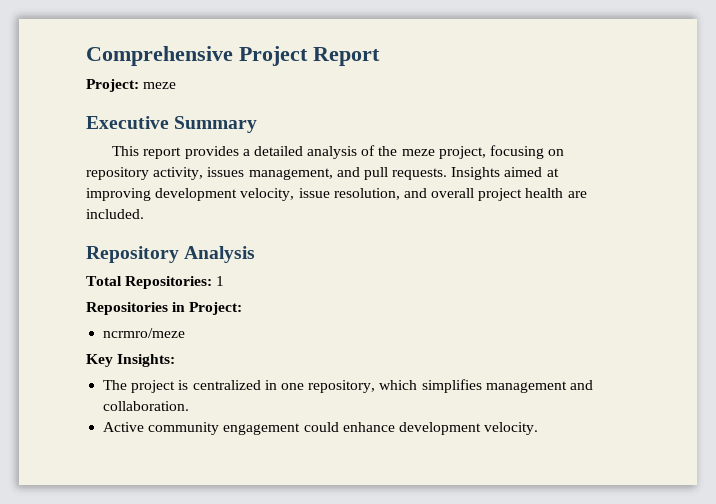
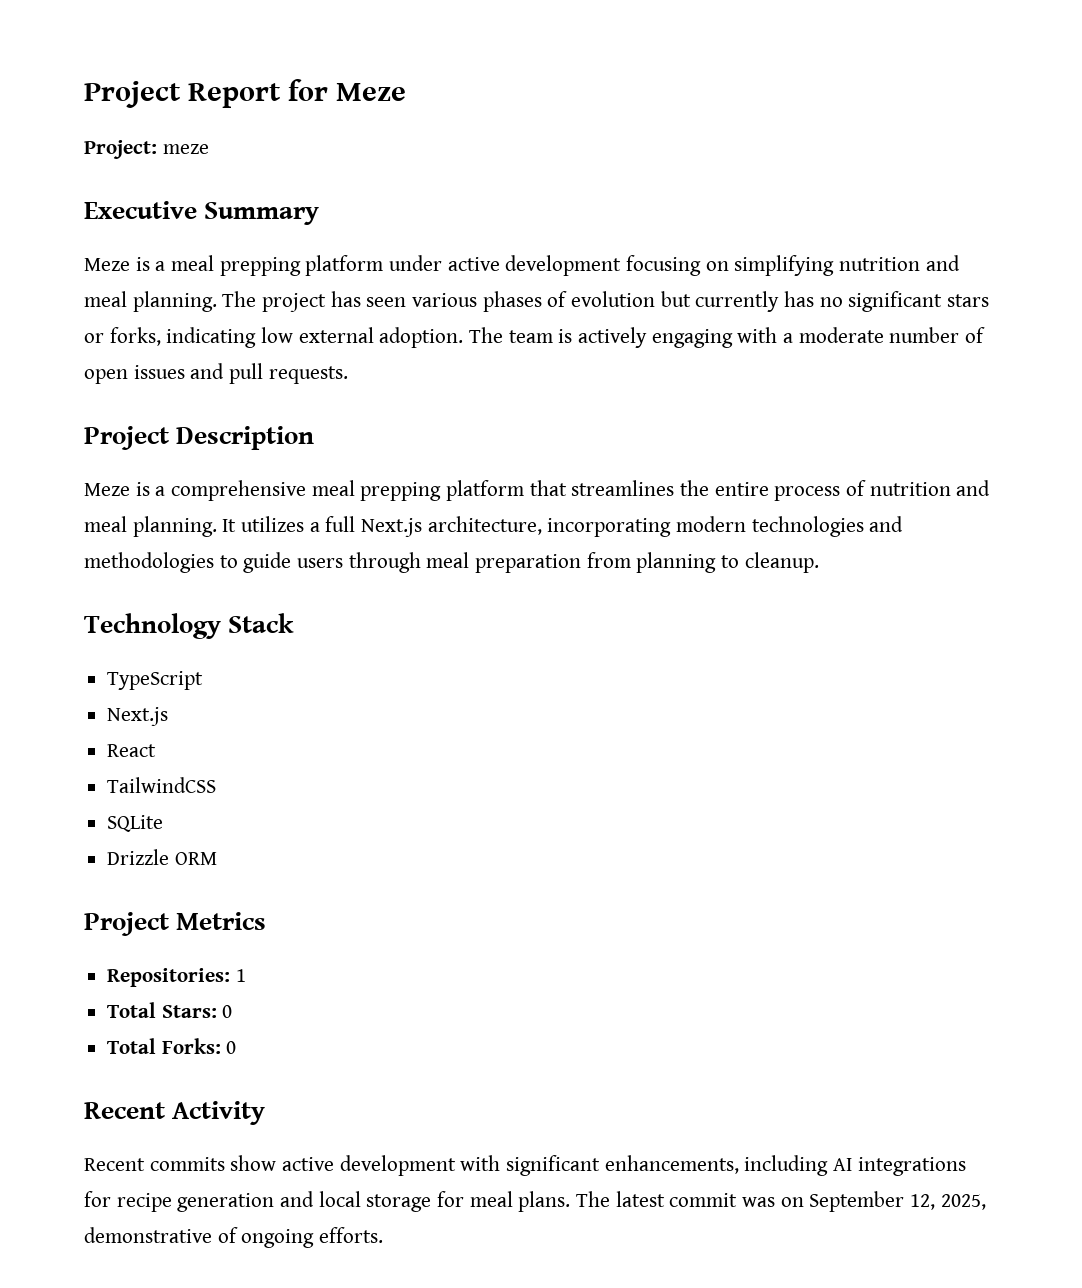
- Comprehensive Project Report
+ Project Report for Meze
- This report provides a detailed analysis of the meze project, focusing on repository activity, issues management, and pull requests. Insights aimed at improving development velocity, issue resolution, and overall project health are included.
- Repository Analysis
- Total Repositories: 1
- Repositories in Project:
- ncrmro/meze
- Key Insights:
- The project is centralized in one repository, which simplifies management and collaboration.
- Active community engagement could enhance development velocity.
+ Meze is a meal prepping platform under active development focusing on simplifying nutrition and meal planning. The project has seen various phases of evolution but currently has no significant stars or forks, indicating low external adoption. The team is actively engaging with a moderate number of open issues and pull requests.
+ Project Description
+ Meze is a comprehensive meal prepping platform that streamlines the entire process of nutrition and meal planning. It utilizes a full Next.js architecture, incorporating modern technologies and methodologies to guide users through meal preparation from planning to cleanup.
+ Technology Stack
+ TypeScript
+ Next.js
+ React
+ TailwindCSS
+ SQLite
+ Drizzle ORM
+ Project Metrics
+ Repositories: 1
+ Total Stars: 0
+ Total Forks: 0
+ Recent Activity
+ Recent commits show active development with significant enhancements, including AI integrations for recipe generation and local storage for meal plans. The latest commit was on September 12, 2025, demonstrative of ongoing efforts.

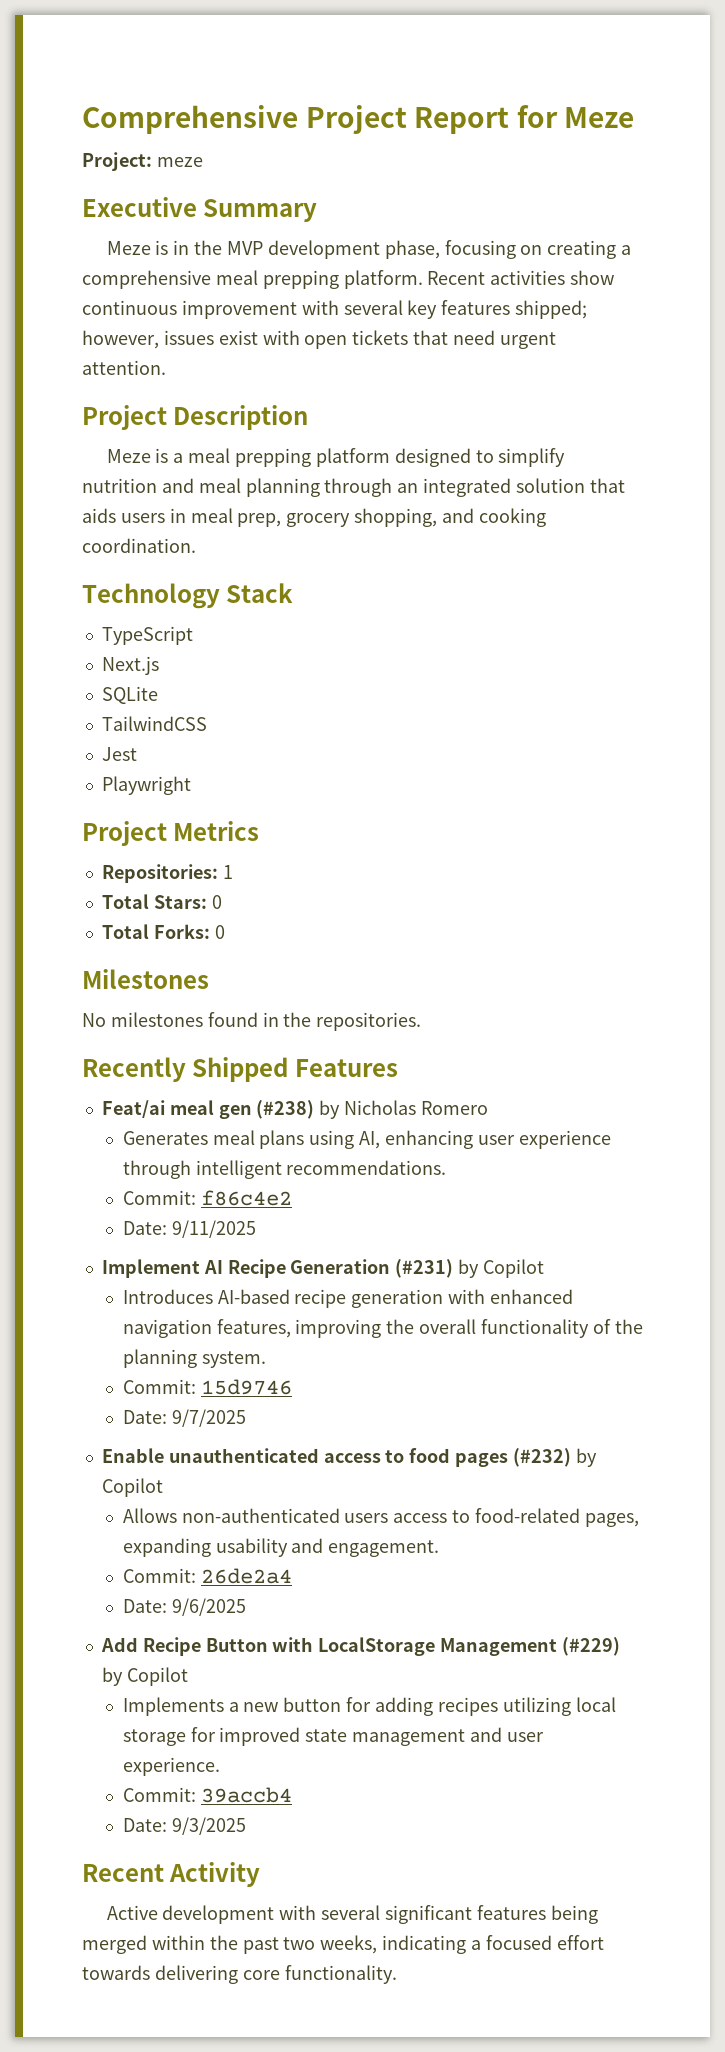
- Project Report for Meze
+ Comprehensive Project Report for Meze
- Meze is a meal prepping platform under active development focusing on simplifying nutrition and meal planning. The project has seen various phases of evolution but currently has no significant stars or forks, indicating low external adoption. The team is actively engaging with a moderate number of open issues and pull requests.
+ Meze is in the MVP development phase, focusing on creating a comprehensive meal prepping platform. Recent activities show continuous improvement with several key features shipped; however, issues exist with open tickets that need urgent attention.
- Meze is a comprehensive meal prepping platform that streamlines the entire process of nutrition and meal planning. It utilizes a full Next.js architecture, incorporating modern technologies and methodologies to guide users through meal preparation from planning to cleanup.
+ Meze is a meal prepping platform designed to simplify nutrition and meal planning through an integrated solution that aids users in meal prep, grocery shopping, and cooking coordination.
- React
+ SQLite
- SQLite
- Drizzle ORM
+ Jest
+ Playwright
+ Milestones
+ No milestones found in the repositories.
+ Recently Shipped Features
+ Feat/ai meal gen (#238) by Nicholas Romero
+ Generates meal plans using AI, enhancing user experience through intelligent recommendations.
+ Commit: f86c4e2
+ Date: 9/11/2025
+ Implement AI Recipe Generation (#231) by Copilot
+ Introduces AI-based recipe generation with enhanced navigation features, improving the overall functionality of the planning system.
+ Commit: 15d9746
+ Date: 9/7/2025
+ Enable unauthenticated access to food pages (#232) by Copilot
+ Allows non-authenticated users access to food-related pages, expanding usability and engagement.
+ Commit: 26de2a4
+ Date: 9/6/2025
+ Add Recipe Button with LocalStorage Management (#229) by Copilot
+ Implements a new button for adding recipes utilizing local storage for improved state management and user experience.
+ Commit: 39accb4
+ Date: 9/3/2025
  Recent Activity
- Recent commits show active development with significant enhancements, including AI integrations for recipe generation and local storage for meal plans. The latest commit was on September 12, 2025, demonstrative of ongoing efforts.
+ Active development with several significant features being merged within the past two weeks, indicating a focused effort towards delivering core functionality.

